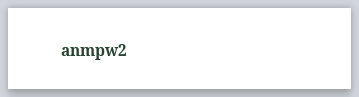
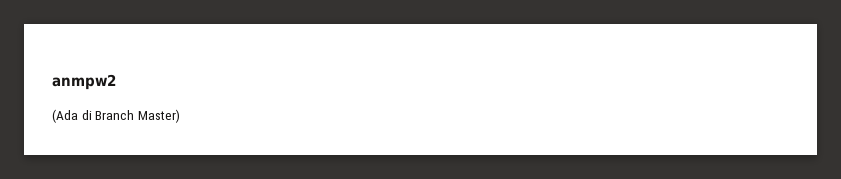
+ (Ada di Branch Master)

